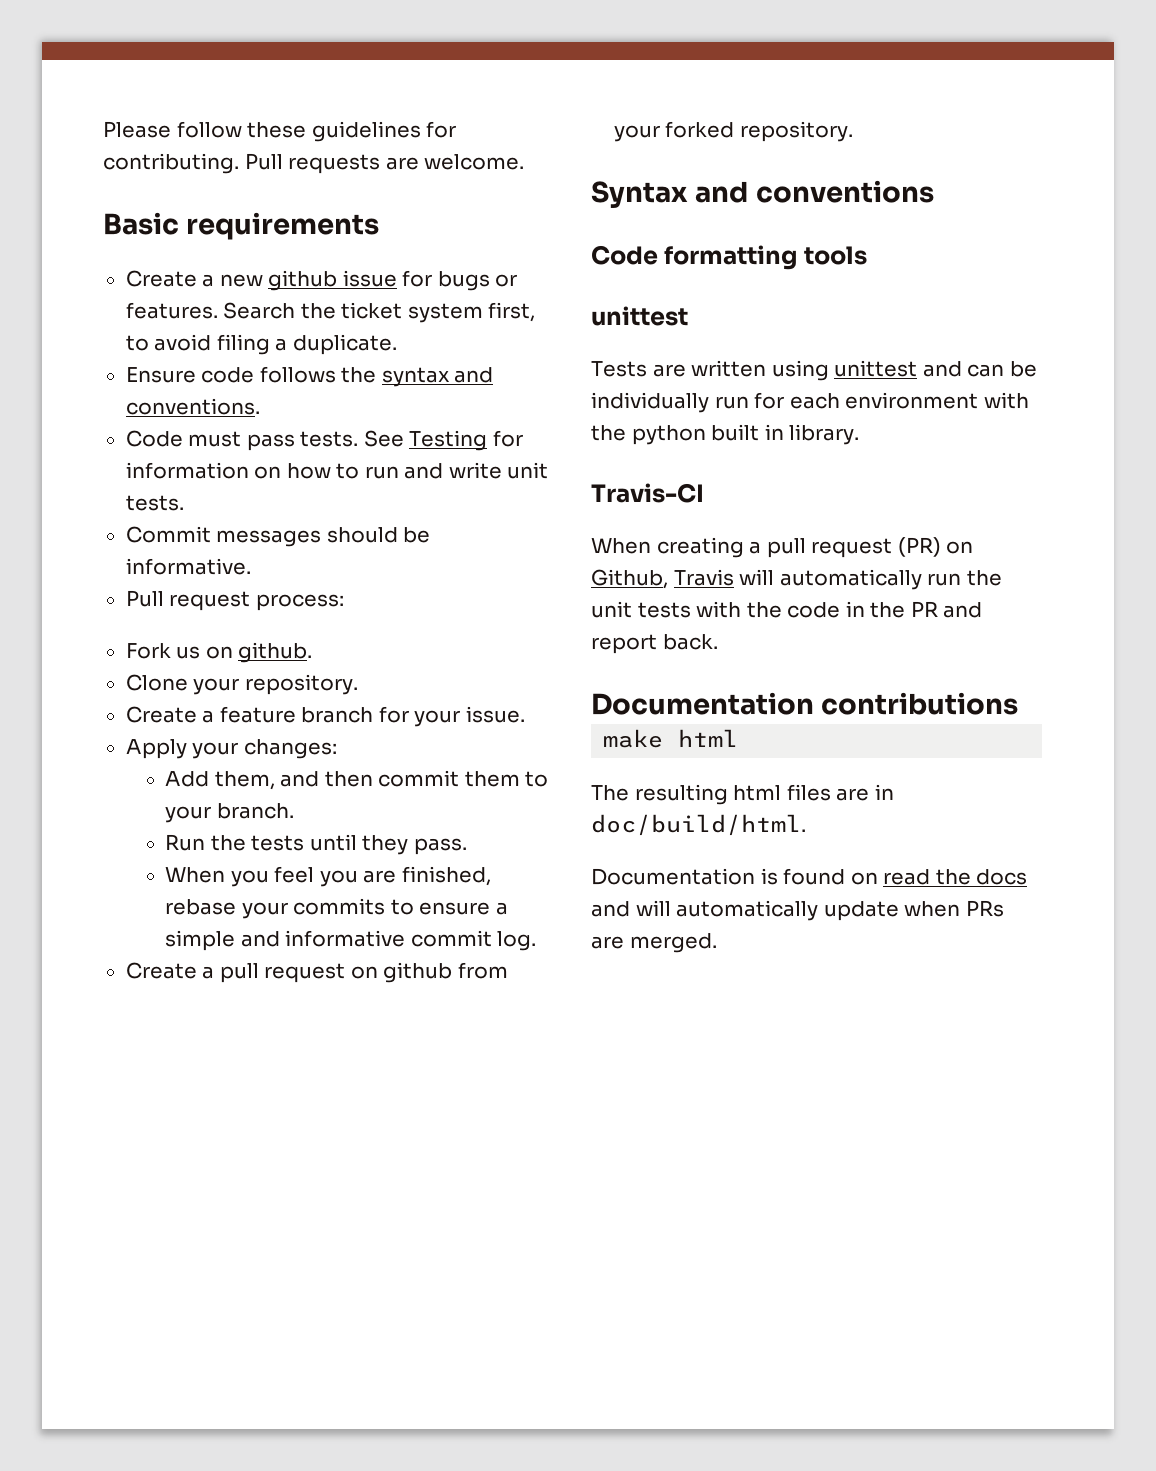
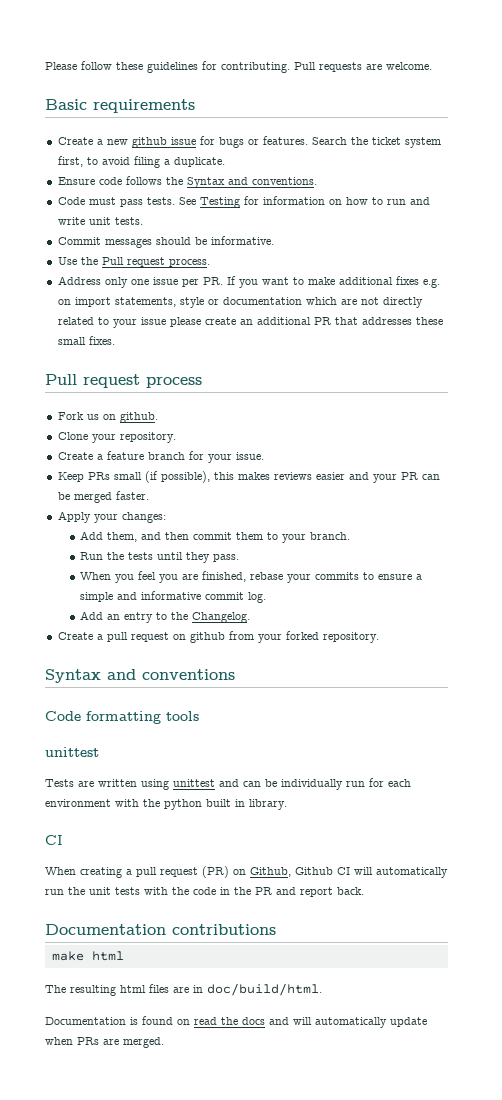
- Ensure code follows the syntax and conventions.
+ Ensure code follows the Syntax and conventions.
- Pull request process:
+ Use the Pull request process.
+ Address only one issue per PR. If you want to make additional fixes e.g. on import statements, style or documentation which are not directly related to your issue please create an additional PR that addresses these small fixes.
+ Pull request process
+ Keep PRs small (if possible), this makes reviews easier and your PR can be merged faster.
+ Add an entry to the Changelog.
  Tests are written using unittest and can be individually run for each environment with the python built in library.
- Travis-CI
+ CI
- When creating a pull request (PR) on Github, Travis will automatically run the unit tests with the code in the PR and report back.
+ When creating a pull request (PR) on Github, Github CI will automatically run the unit tests with the code in the PR and report back.

